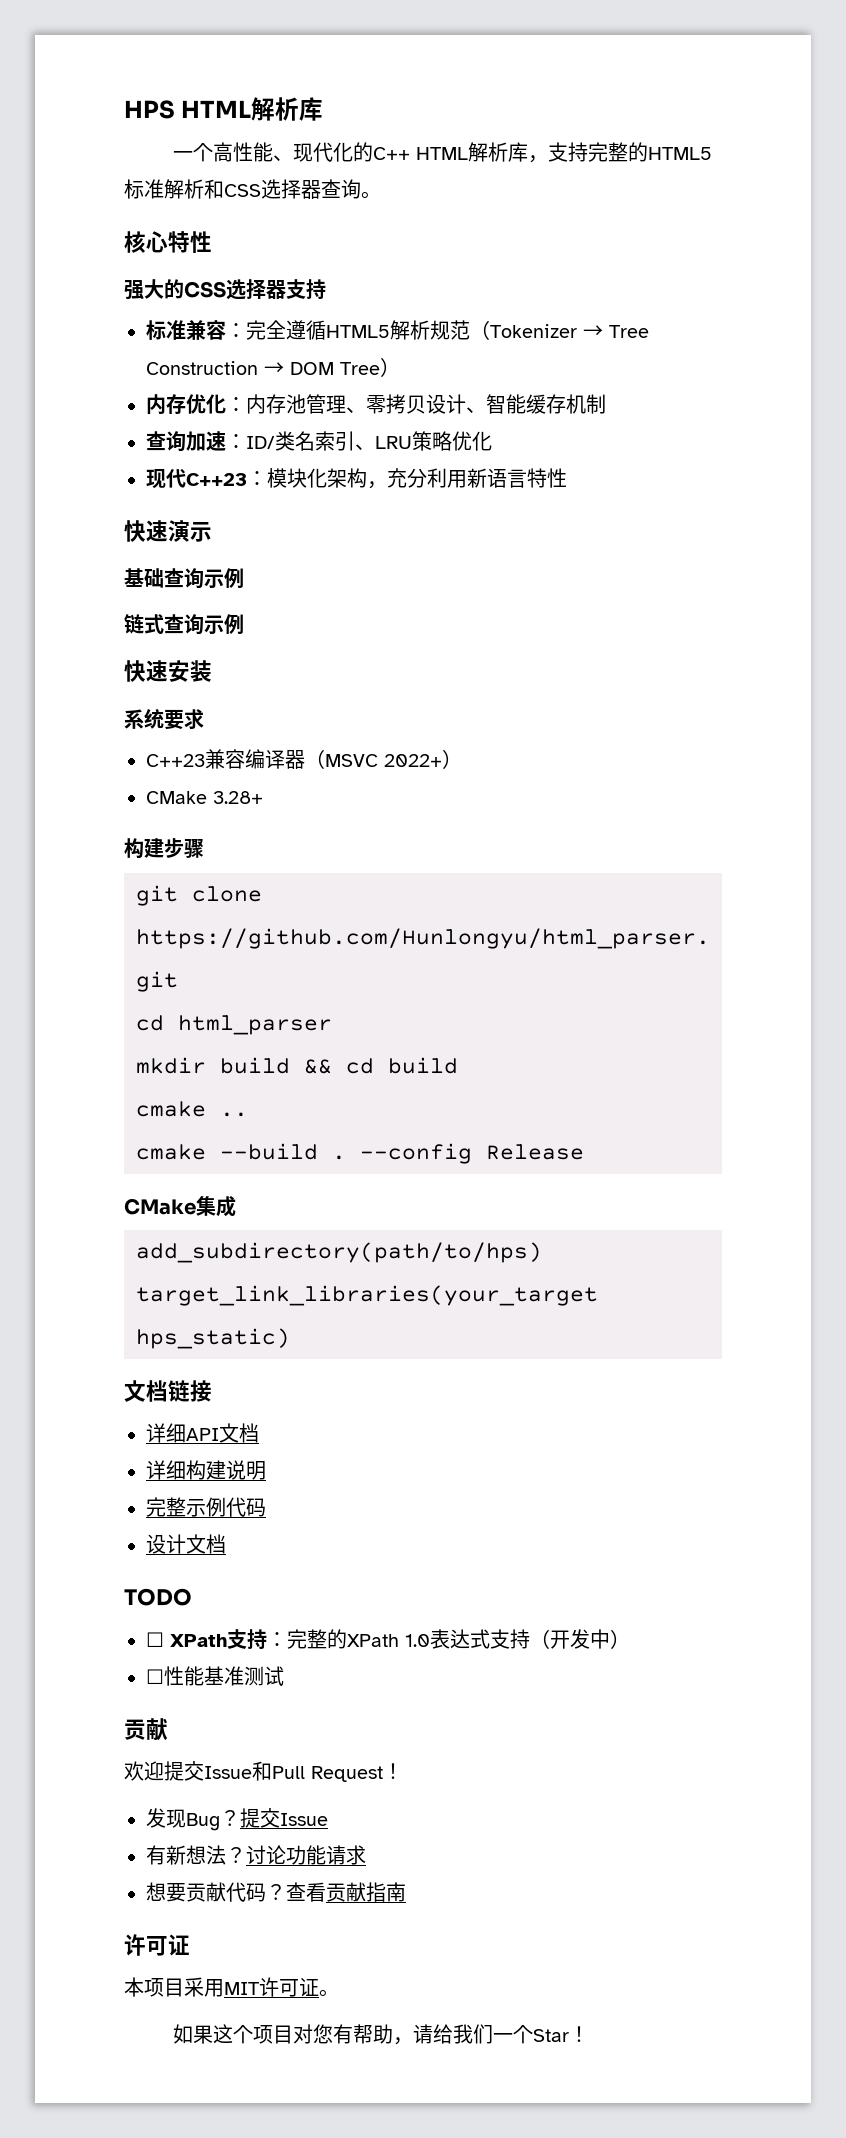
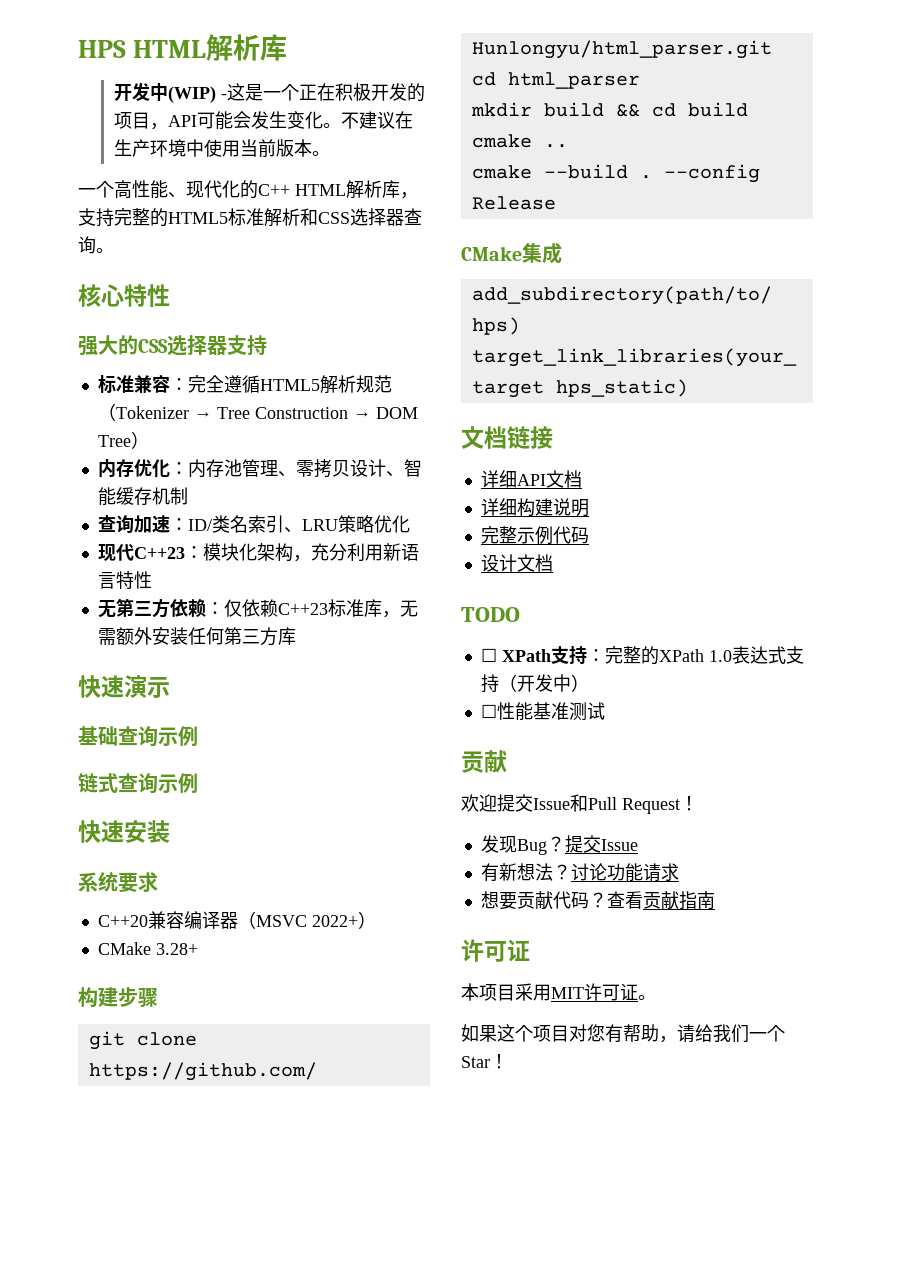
+ 开发中(WIP) -这是一个正在积极开发的项目，API可能会发生变化。不建议在生产环境中使用当前版本。
+ 无第三方依赖：仅依赖C++23标准库，无需额外安装任何第三方库
- C++23兼容编译器（MSVC 2022+）
+ C++20兼容编译器（MSVC 2022+）

